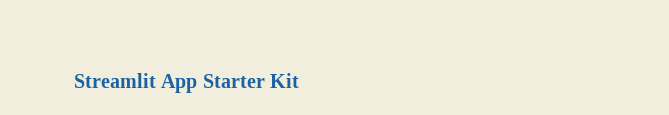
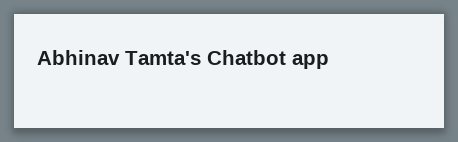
- Streamlit App Starter Kit
+ Abhinav Tamta's Chatbot app

